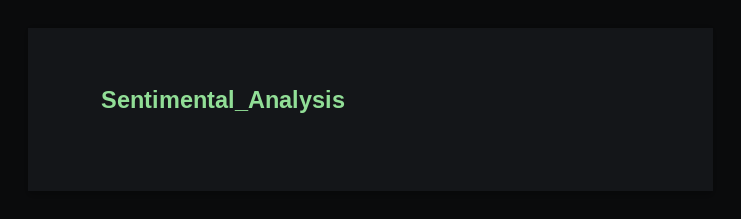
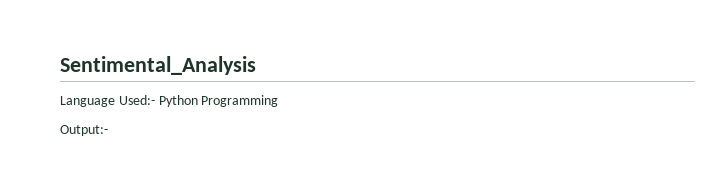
+ Language Used:- Python Programming
+ Output:-

